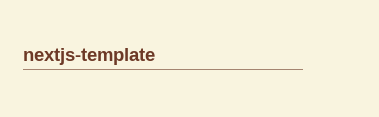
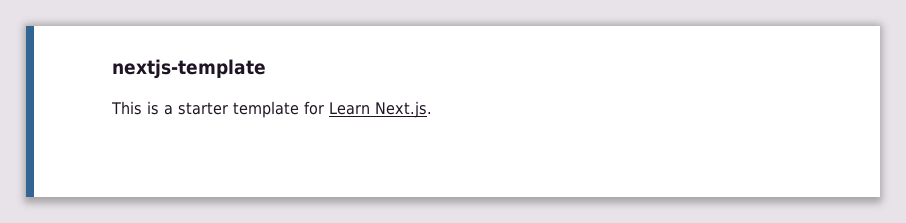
+ This is a starter template for Learn Next.js.

